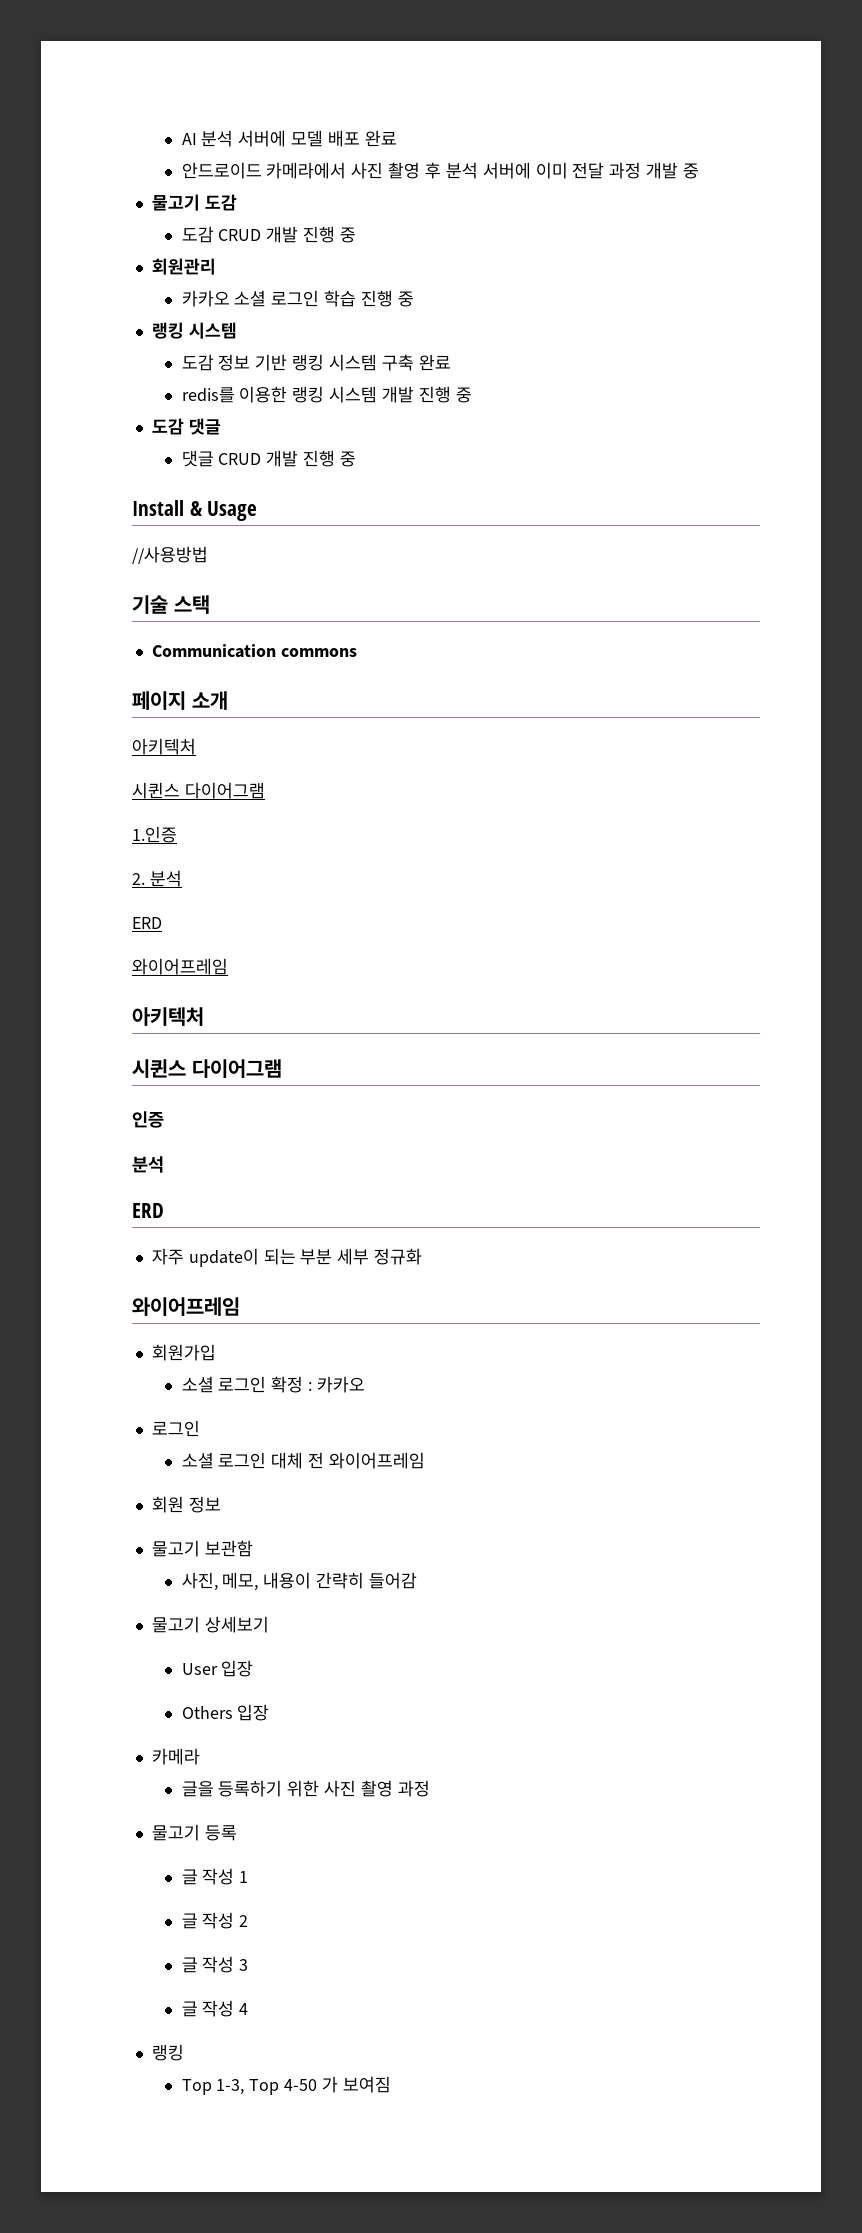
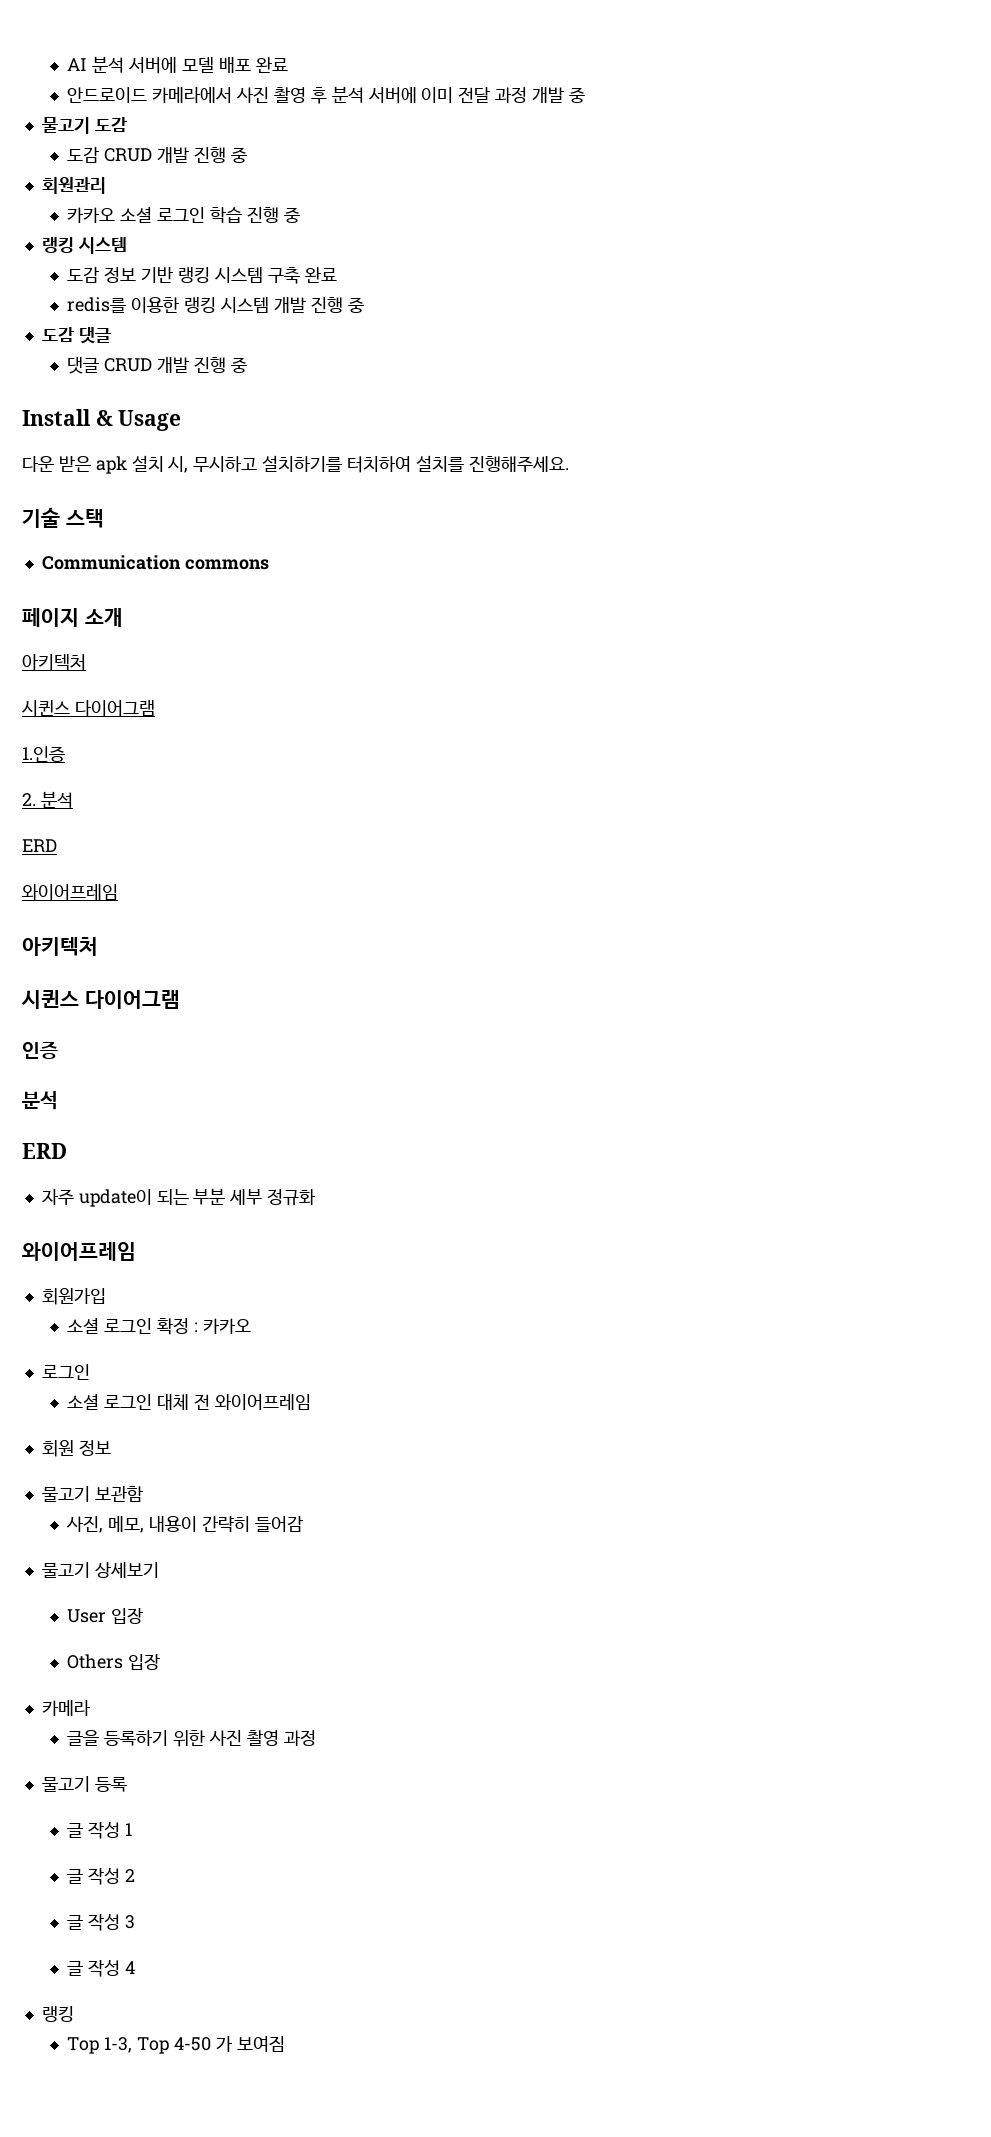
- //사용방법
+ 다운 받은 apk 설치 시, 무시하고 설치하기를 터치하여 설치를 진행해주세요.

